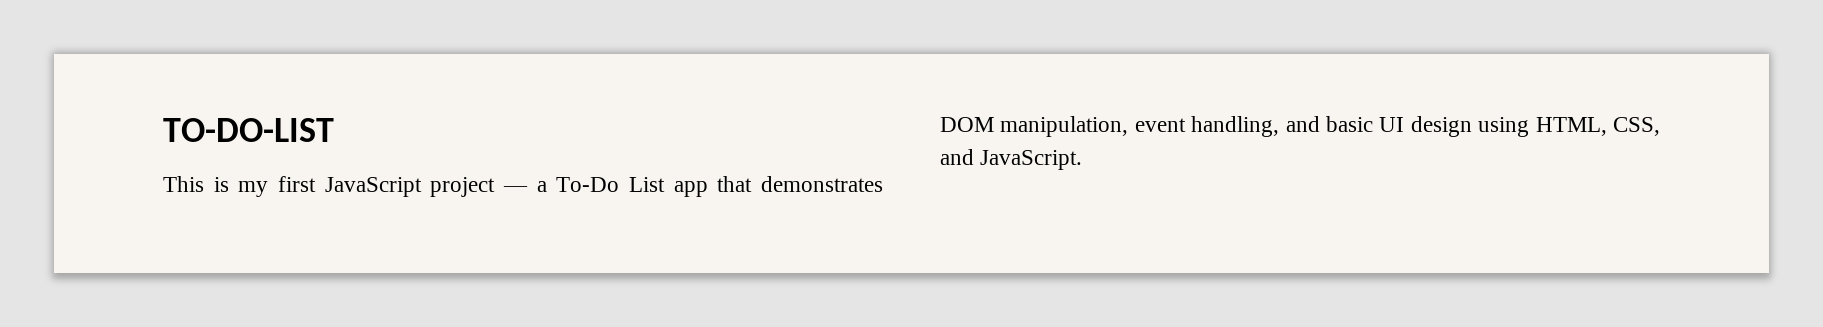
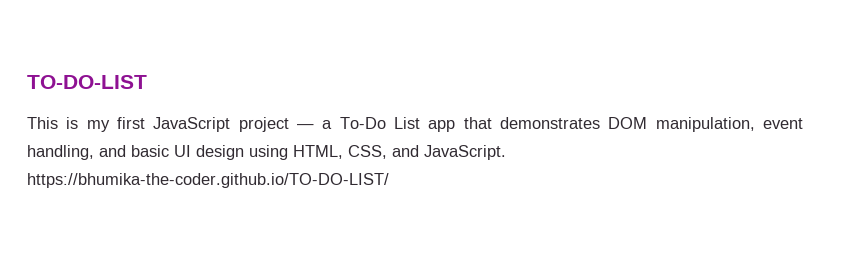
- This is my first JavaScript project — a To-Do List app that demonstrates DOM manipulation, event handling, and basic UI design using HTML, CSS, and JavaScript.
+ This is my first JavaScript project — a To-Do List app that demonstrates DOM manipulation, event handling, and basic UI design using HTML, CSS, and JavaScript. https://bhumika-the-coder.github.io/TO-DO-LIST/

